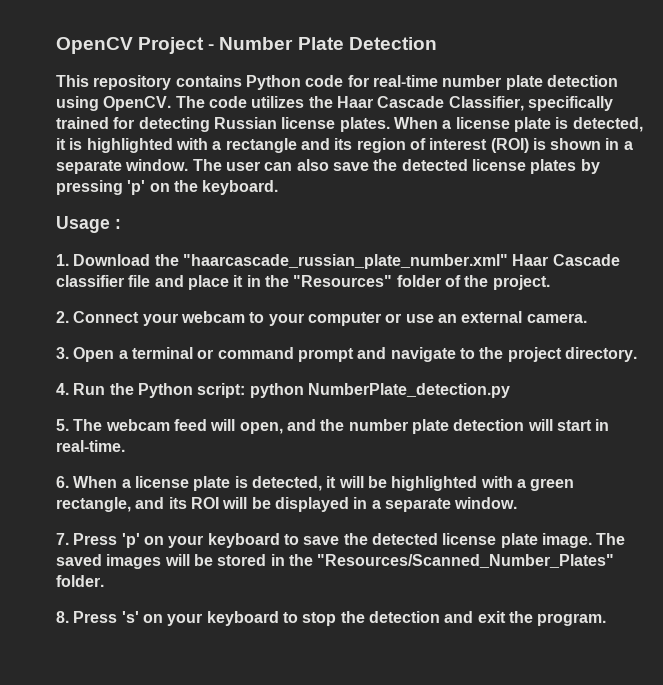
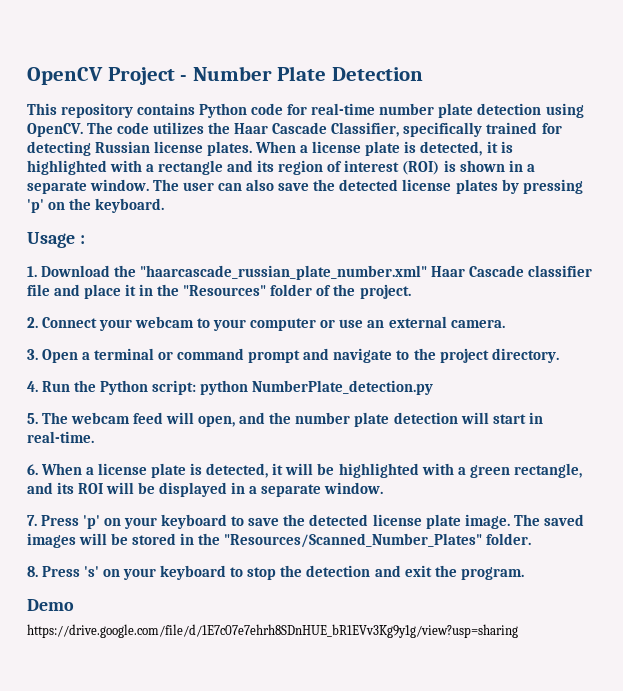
+ Demo
+ https://drive.google.com/file/d/1E7c07e7ehrh8SDnHUE_bR1EVv3Kg9y1g/view?usp=sharing

